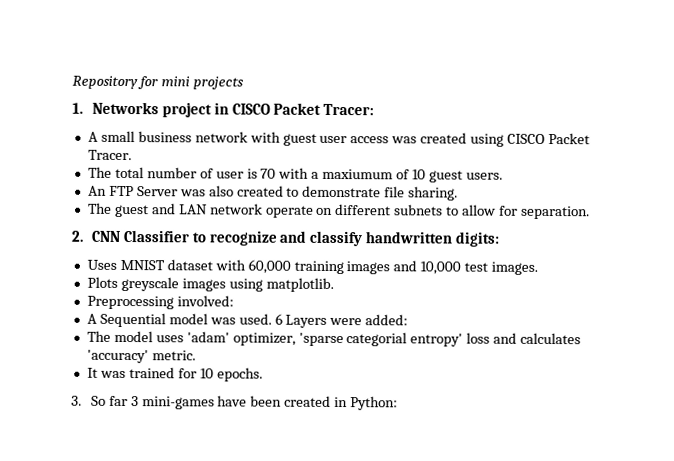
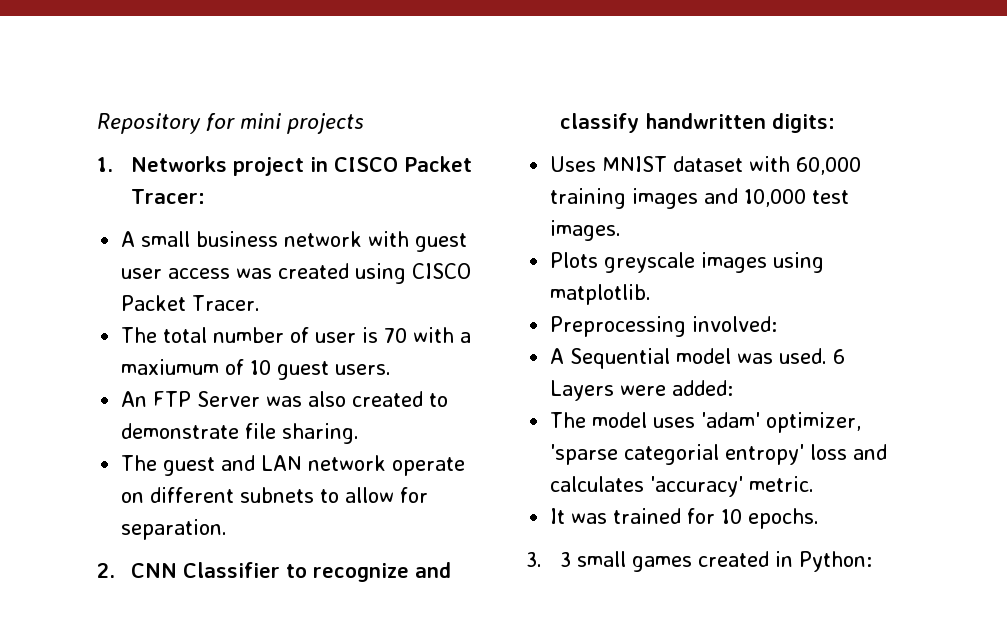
- 3. So far 3 mini-games have been created in Python:
+ 3. 3 small games created in Python:

